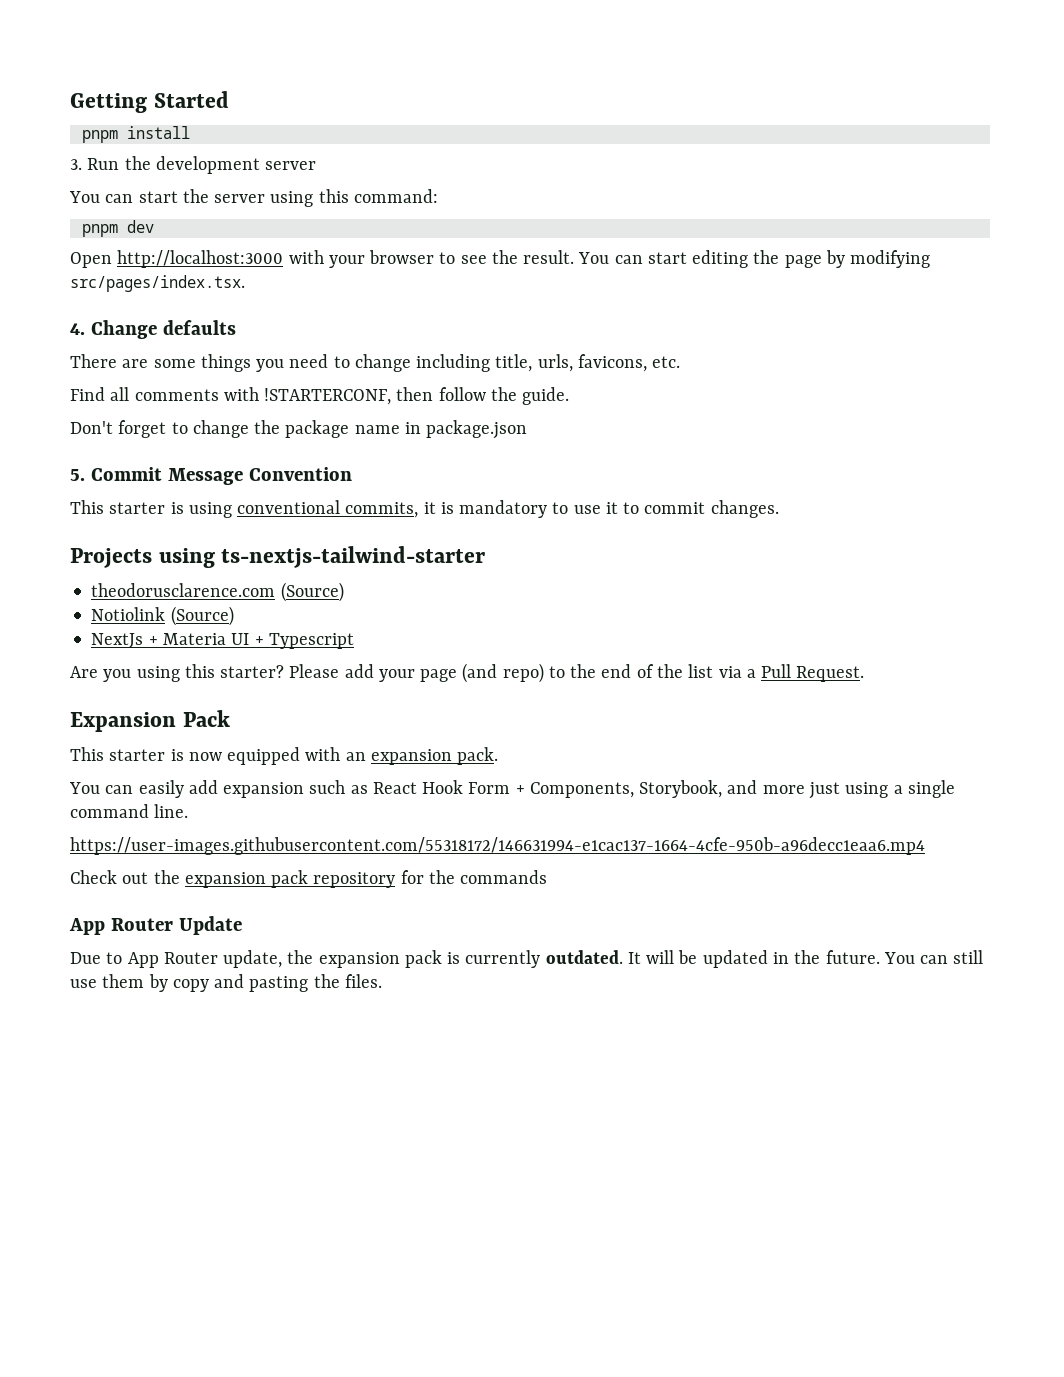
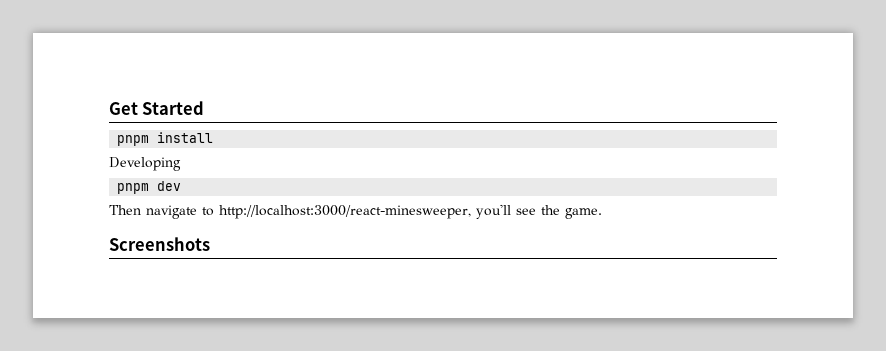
- Getting Started
+ Get Started
- 3. Run the development server
- You can start the server using this command:
+ Developing
  pnpm dev
- Open http://localhost:3000 with your browser to see the result. You can start editing the page by modifying src/pages/index.tsx.
- 4. Change defaults
- There are some things you need to change including title, urls, favicons, etc.
- Find all comments with !STARTERCONF, then follow the guide.
- Don't forget to change the package name in package.json
- 5. Commit Message Convention
- This starter is using conventional commits, it is mandatory to use it to commit changes.
- Projects using ts-nextjs-tailwind-starter
- theodorusclarence.com (Source)
- Notiolink (Source)
- NextJs + Materia UI + Typescript
- Are you using this starter? Please add your page (and repo) to the end of the list via a Pull Request.
- Expansion Pack
- This starter is now equipped with an expansion pack.
- You can easily add expansion such as React Hook Form + Components, Storybook, and more just using a single command line.
- https://user-images.githubusercontent.com/55318172/146631994-e1cac137-1664-4cfe-950b-a96decc1eaa6.mp4
- Check out the expansion pack repository for the commands
- App Router Update
- Due to App Router update, the expansion pack is currently outdated. It will be updated in the future. You can still use them by copy and pasting the files.
+ Then navigate to http://localhost:3000/react-minesweeper, you'll see the game.
+ Screenshots

